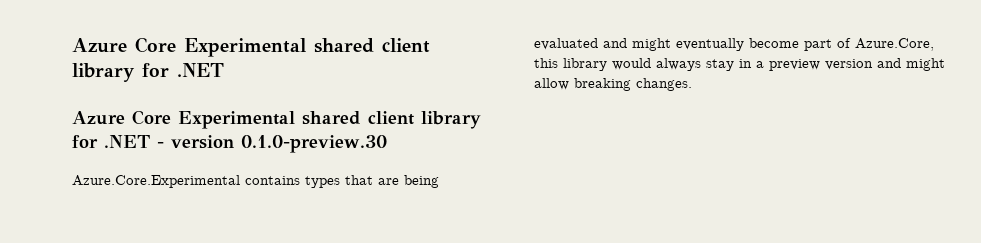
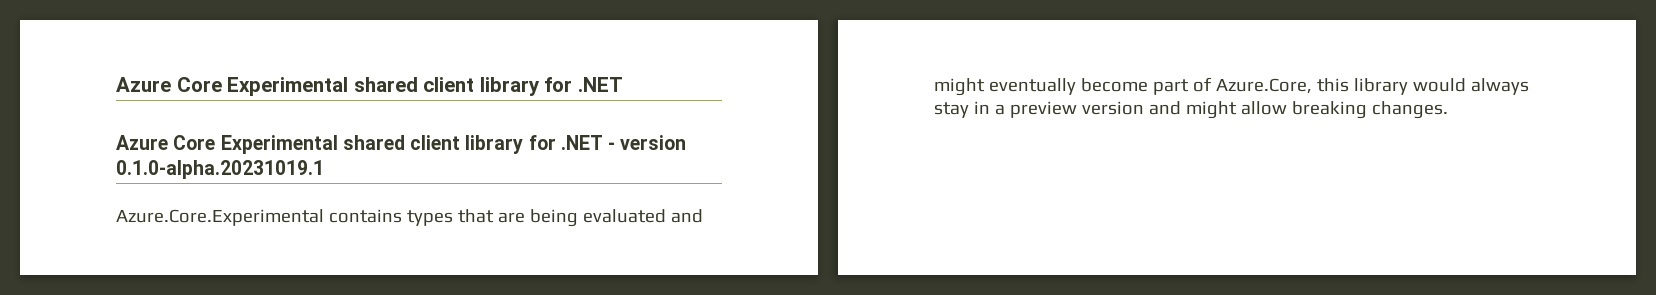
- Azure Core Experimental shared client library for .NET - version 0.1.0-preview.30
+ Azure Core Experimental shared client library for .NET - version 0.1.0-alpha.20231019.1

